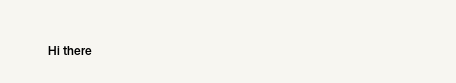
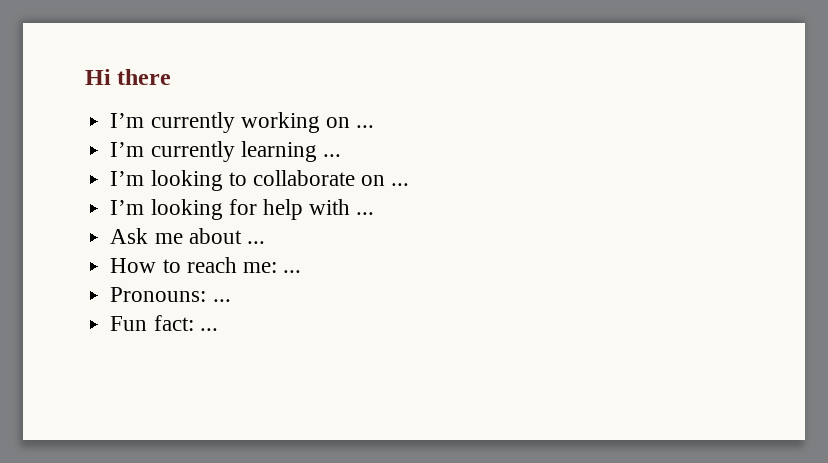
+ I’m currently working on ...
+ I’m currently learning ...
+ I’m looking to collaborate on ...
+ I’m looking for help with ...
+ Ask me about ...
+ How to reach me: ...
+ Pronouns: ...
+ Fun fact: ...

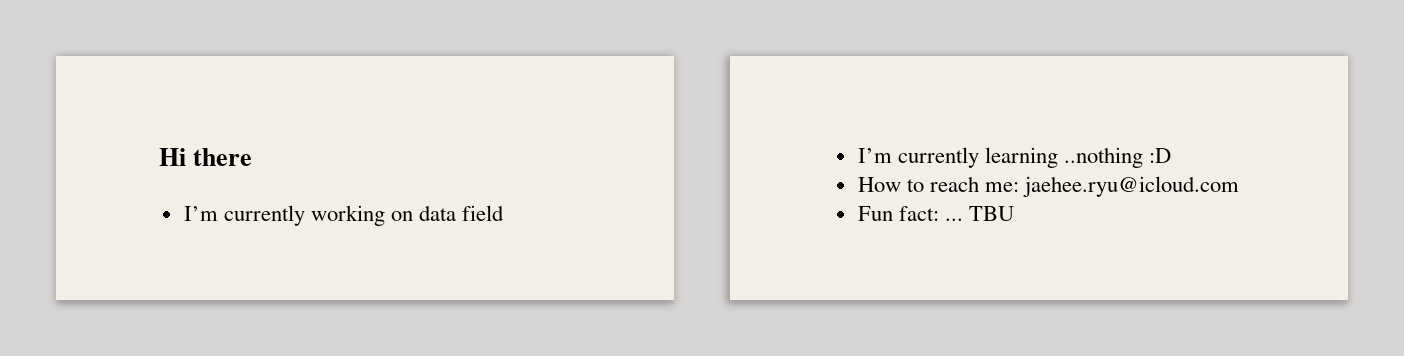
- I’m currently working on ...
+ I’m currently working on data field
- I’m currently learning ...
- I’m looking to collaborate on ...
- I’m looking for help with ...
- Ask me about ...
+ I’m currently learning ..nothing :D
- How to reach me: ...
- Pronouns: ...
+ How to reach me: jaehee.ryu@icloud.com
+ TBU

